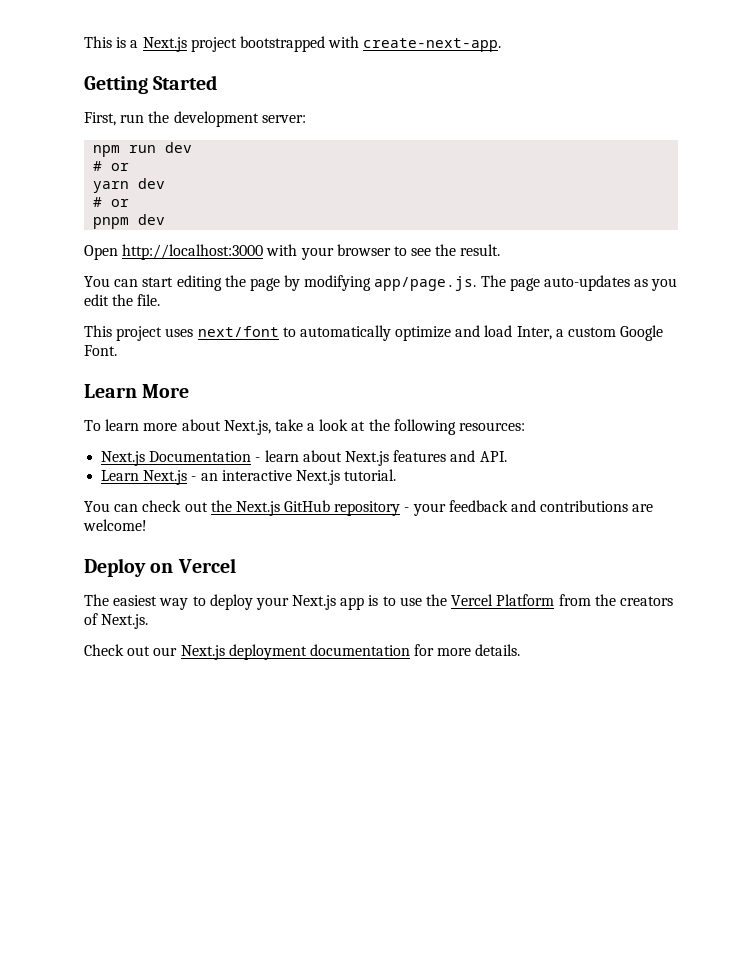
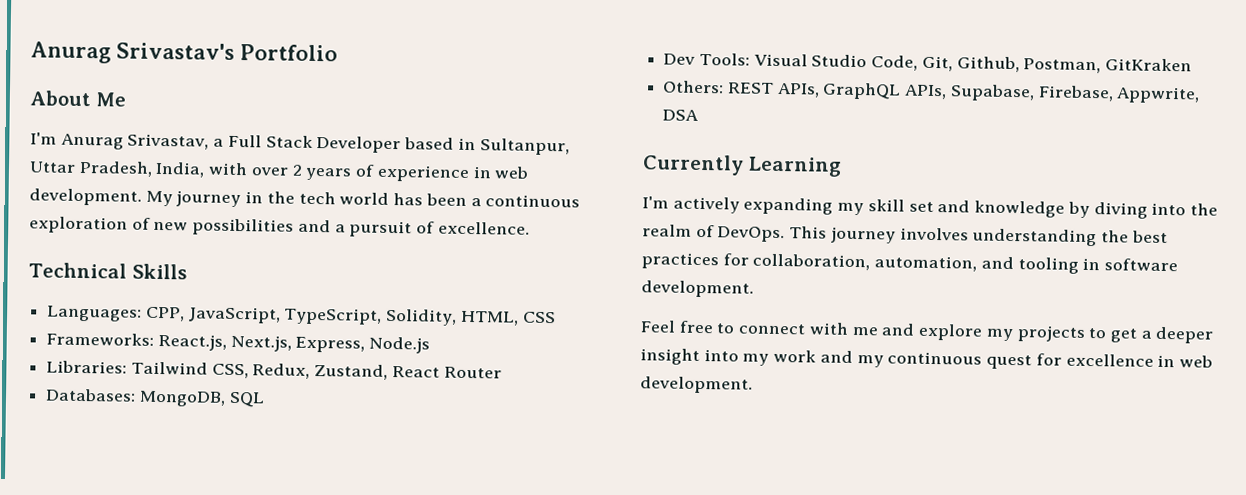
- This is a Next.js project bootstrapped with create-next-app.
- Getting Started
- First, run the development server:
- npm run dev
- # or
- yarn dev
- # or
- pnpm dev
- Open http://localhost:3000 with your browser to see the result.
- You can start editing the page by modifying app/page.js. The page auto-updates as you edit the file.
- This project uses next/font to automatically optimize and load Inter, a custom Google Font.
- Learn More
- To learn more about Next.js, take a look at the following resources:
- Next.js Documentation - learn about Next.js features and API.
- Learn Next.js - an interactive Next.js tutorial.
- You can check out the Next.js GitHub repository - your feedback and contributions are welcome!
- Deploy on Vercel
- The easiest way to deploy your Next.js app is to use the Vercel Platform from the creators of Next.js.
- Check out our Next.js deployment documentation for more details.
+ Anurag Srivastav's Portfolio
+ About Me
+ I'm Anurag Srivastav, a Full Stack Developer based in Sultanpur, Uttar Pradesh, India, with over 2 years of experience in web development. My journey in the tech world has been a continuous exploration of new possibilities and a pursuit of excellence.
+ Technical Skills
+ Languages: CPP, JavaScript, TypeScript, Solidity, HTML, CSS
+ Frameworks: React.js, Next.js, Express, Node.js
+ Libraries: Tailwind CSS, Redux, Zustand, React Router
+ Databases: MongoDB, SQL
+ Dev Tools: Visual Studio Code, Git, Github, Postman, GitKraken
+ Others: REST APIs, GraphQL APIs, Supabase, Firebase, Appwrite, DSA
+ Currently Learning
+ I'm actively expanding my skill set and knowledge by diving into the realm of DevOps. This journey involves understanding the best practices for collaboration, automation, and tooling in software development.
+ Feel free to connect with me and explore my projects to get a deeper insight into my work and my continuous quest for excellence in web development.

